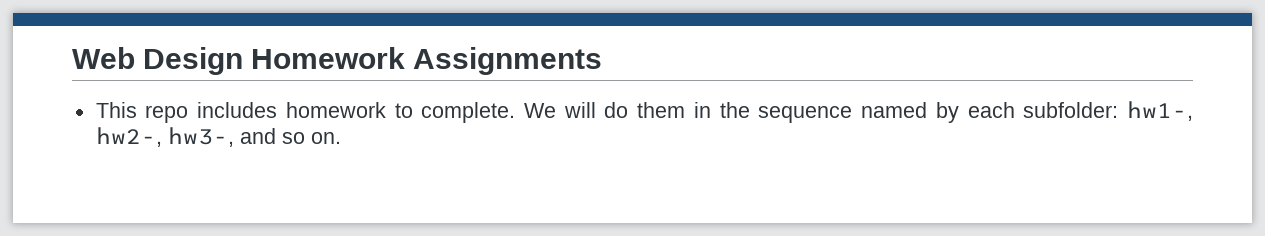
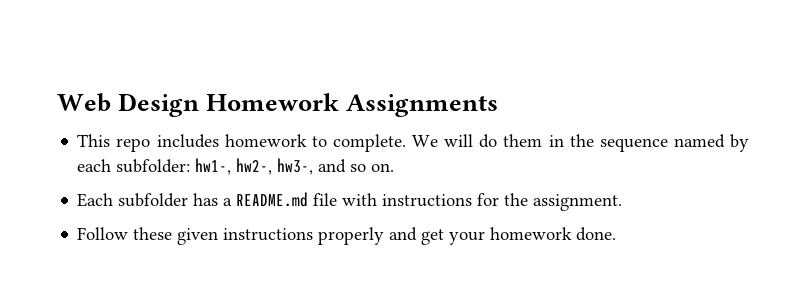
+ Each subfolder has a README.md file with instructions for the assignment.
+ Follow these given instructions properly and get your homework done.

